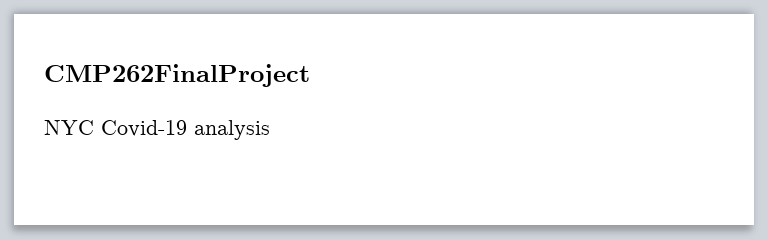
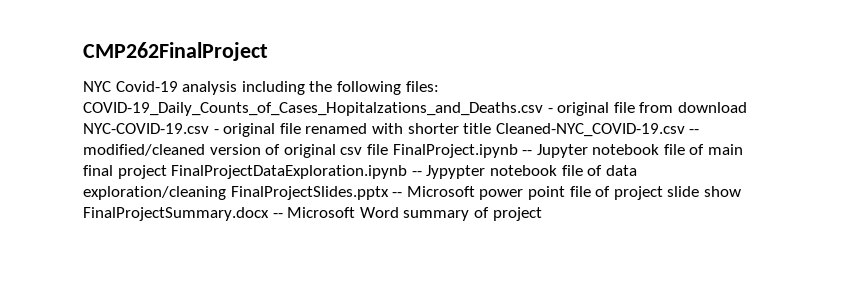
- NYC Covid-19 analysis
+ NYC Covid-19 analysis including the following files: COVID-19_Daily_Counts_of_Cases_Hopitalzations_and_Deaths.csv - original file from download NYC-COVID-19.csv - original file renamed with shorter title Cleaned-NYC_COVID-19.csv -- modified/cleaned version of original csv file FinalProject.ipynb -- Jupyter notebook file of main final project FinalProjectDataExploration.ipynb -- Jypypter notebook file of data exploration/cleaning FinalProjectSlides.pptx -- Microsoft power point file of project slide show FinalProjectSummary.docx -- Microsoft Word summary of project

